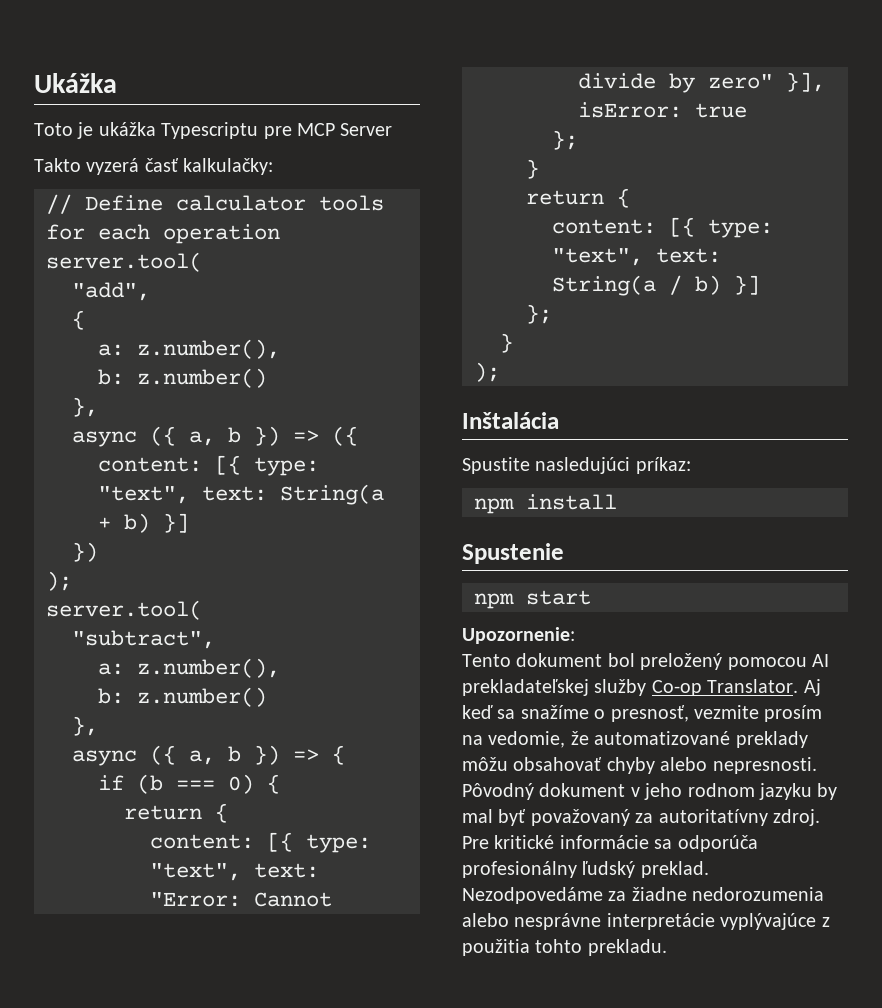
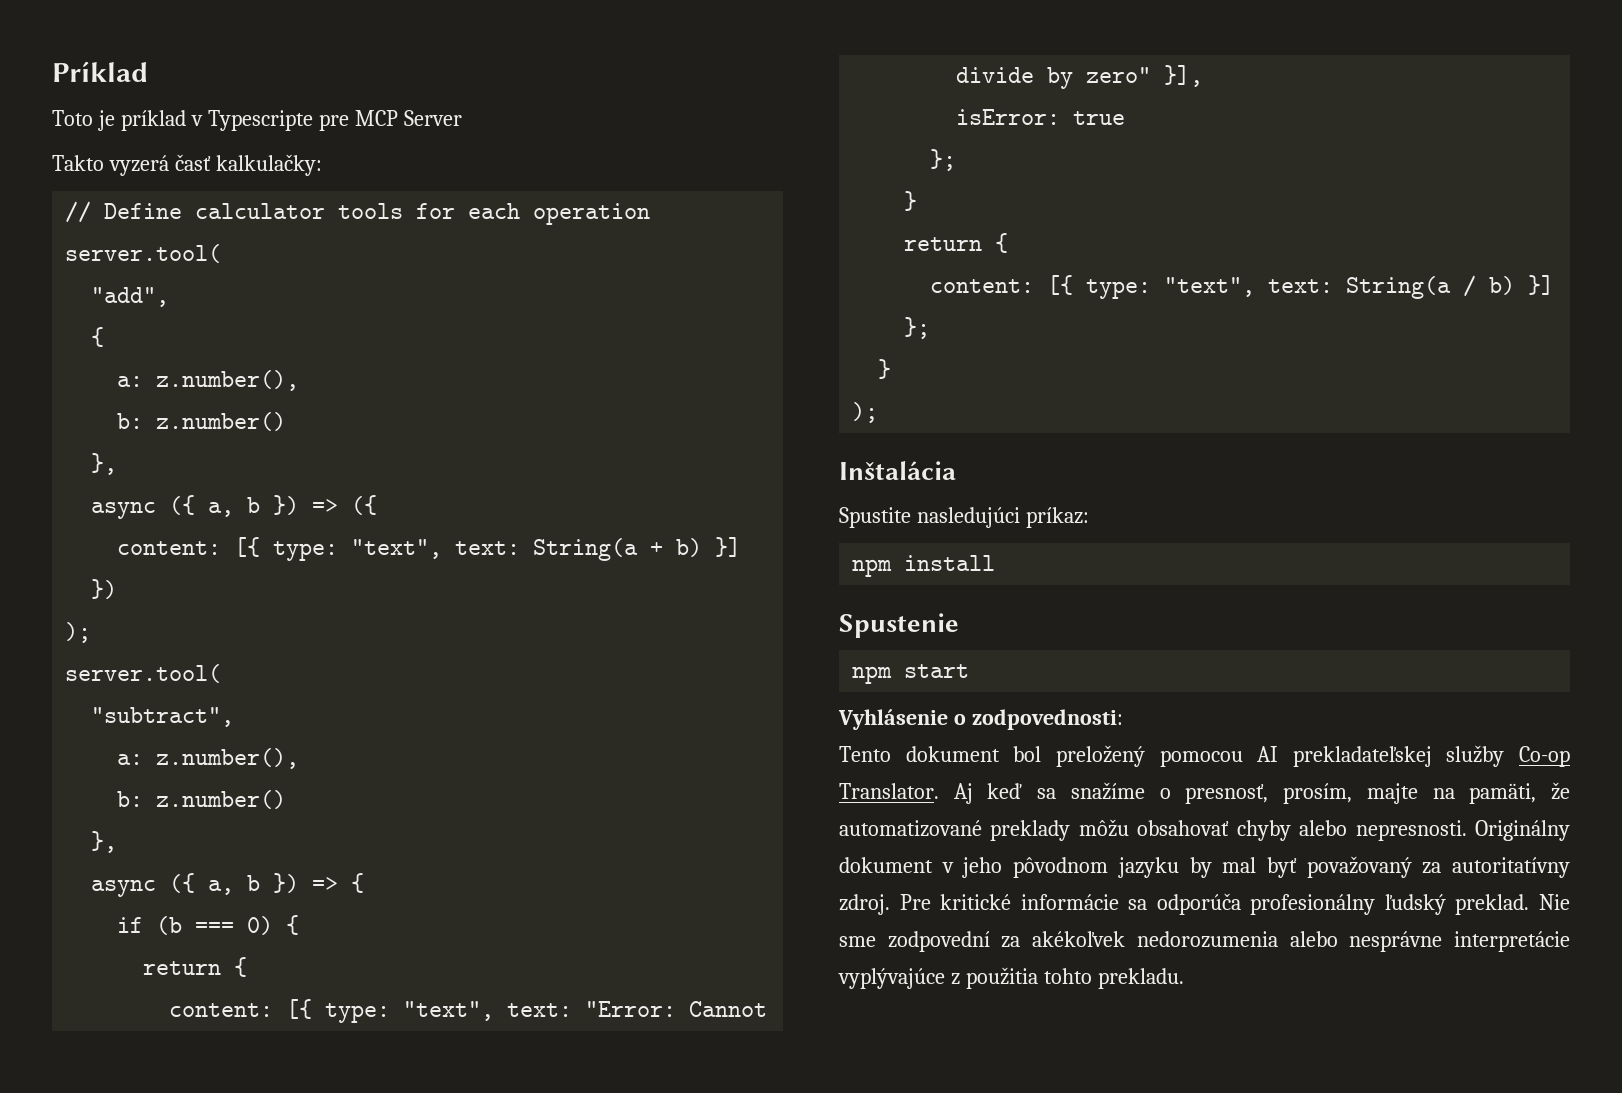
- Ukážka
+ Príklad
- Toto je ukážka Typescriptu pre MCP Server
+ Toto je príklad v Typescripte pre MCP Server
- Upozornenie:
+ Vyhlásenie o zodpovednosti:
- Aj keď sa snažíme o presnosť, vezmite prosím na vedomie, že automatizované preklady môžu obsahovať chyby alebo nepresnosti.
+ Aj keď sa snažíme o presnosť, prosím, majte na pamäti, že automatizované preklady môžu obsahovať chyby alebo nepresnosti.
- Pôvodný dokument v jeho rodnom jazyku by mal byť považovaný za autoritatívny zdroj.
+ Originálny dokument v jeho pôvodnom jazyku by mal byť považovaný za autoritatívny zdroj.
- Nezodpovedáme za žiadne nedorozumenia alebo nesprávne interpretácie vyplývajúce z použitia tohto prekladu.
+ Nie sme zodpovední za akékoľvek nedorozumenia alebo nesprávne interpretácie vyplývajúce z použitia tohto prekladu.

